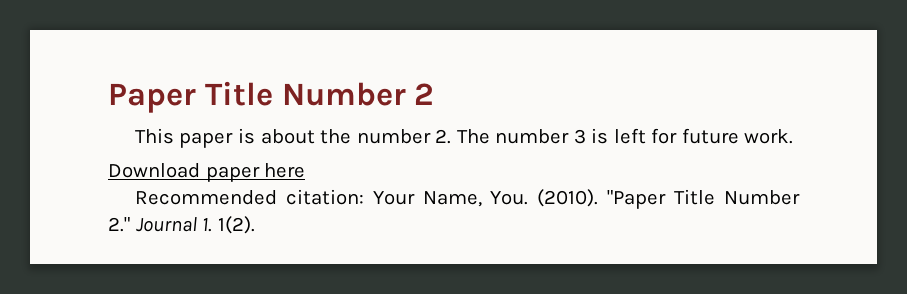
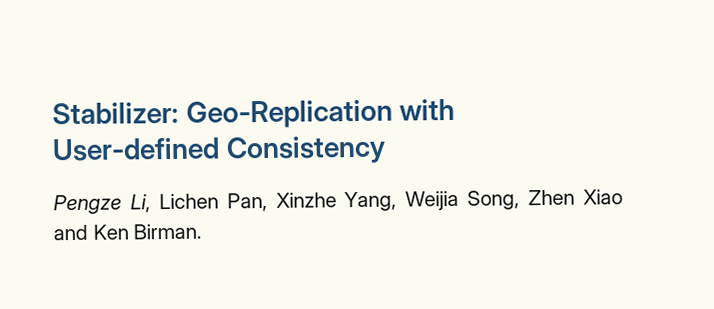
- Paper Title Number 2
- This paper is about the number 2. The number 3 is left for future work.
- Download paper here
- Recommended citation: Your Name, You. (2010). "Paper Title Number 2." Journal 1. 1(2).
+ Stabilizer: Geo-Replication with User-defined Consistency
+ Pengze Li, Lichen Pan, Xinzhe Yang, Weijia Song, Zhen Xiao and Ken Birman.

